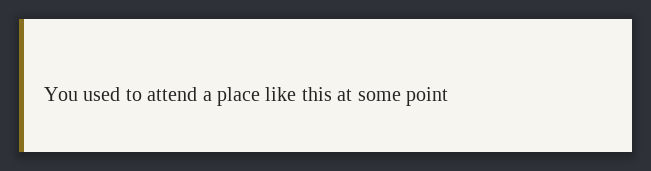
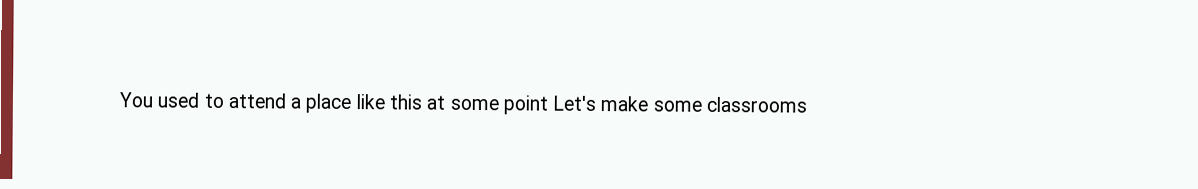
- You used to attend a place like this at some point
+ You used to attend a place like this at some point Let's make some classrooms

